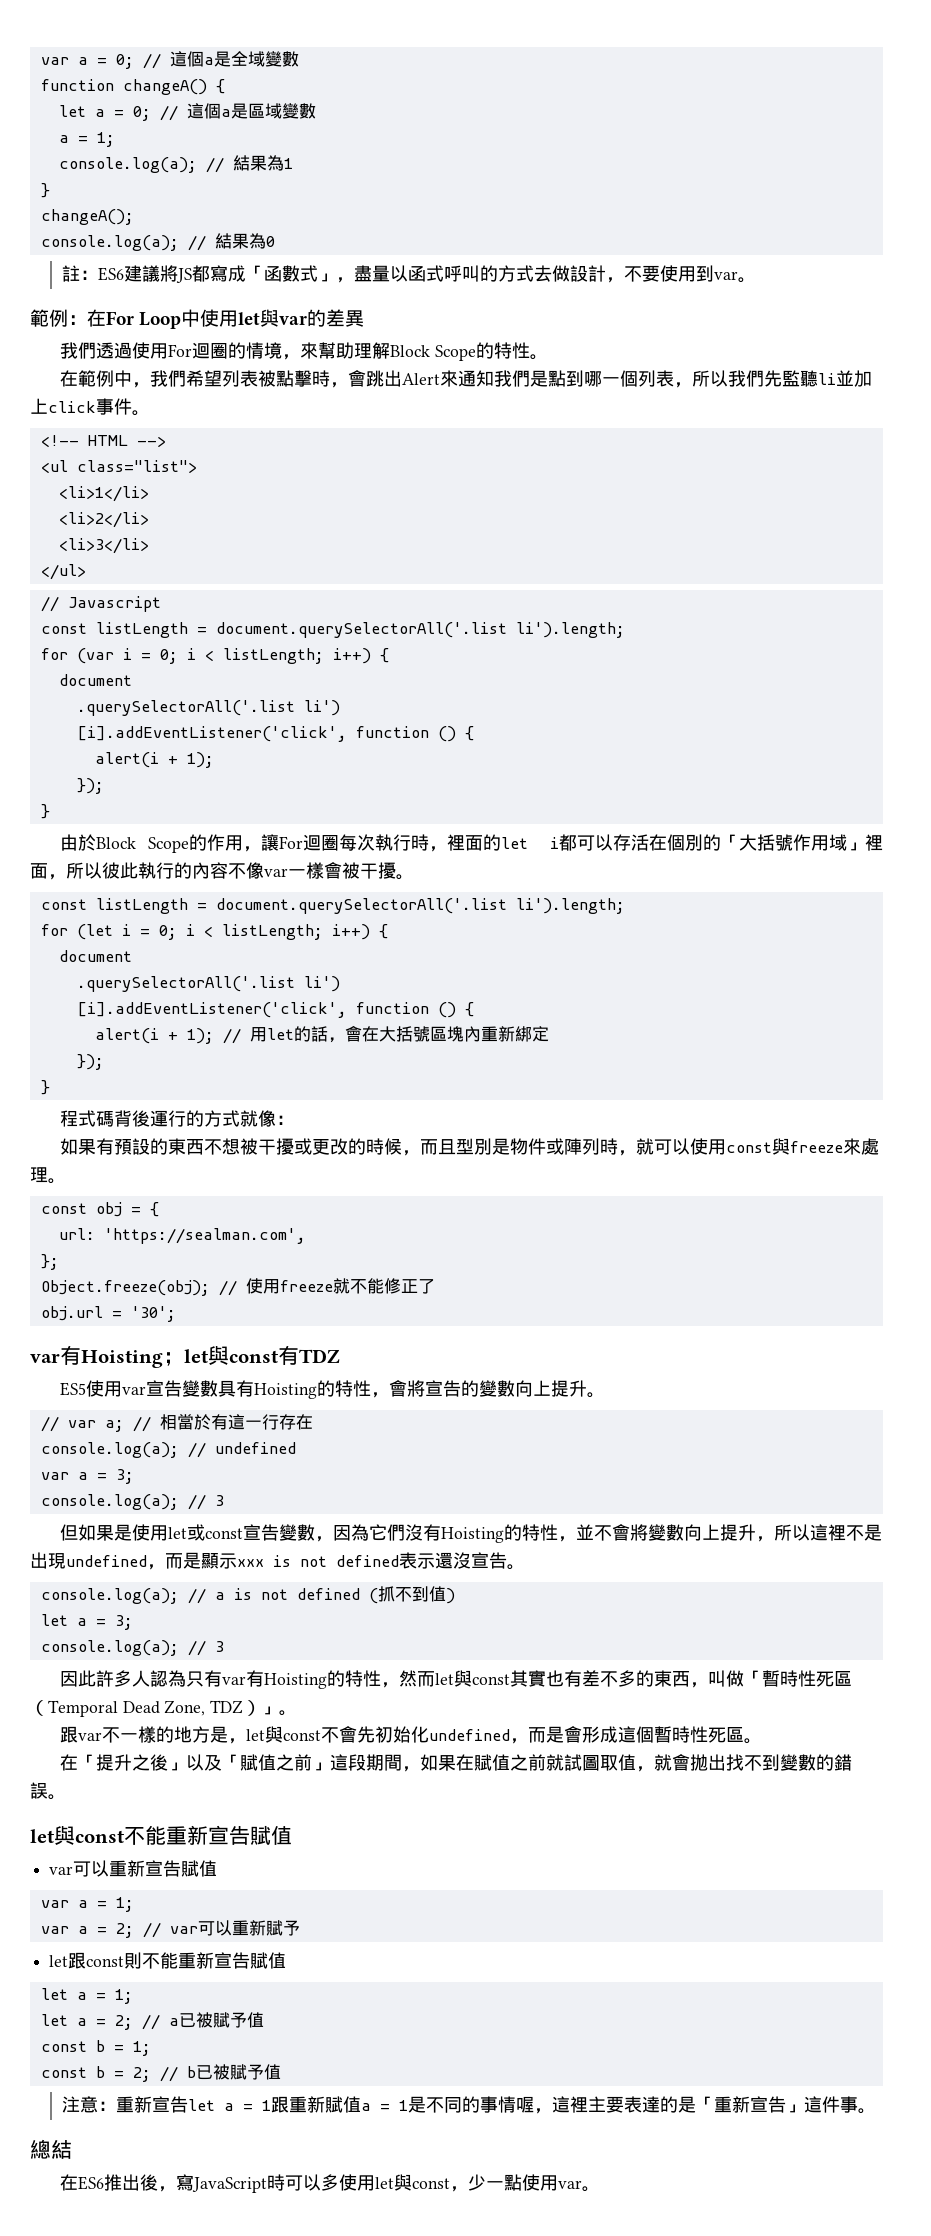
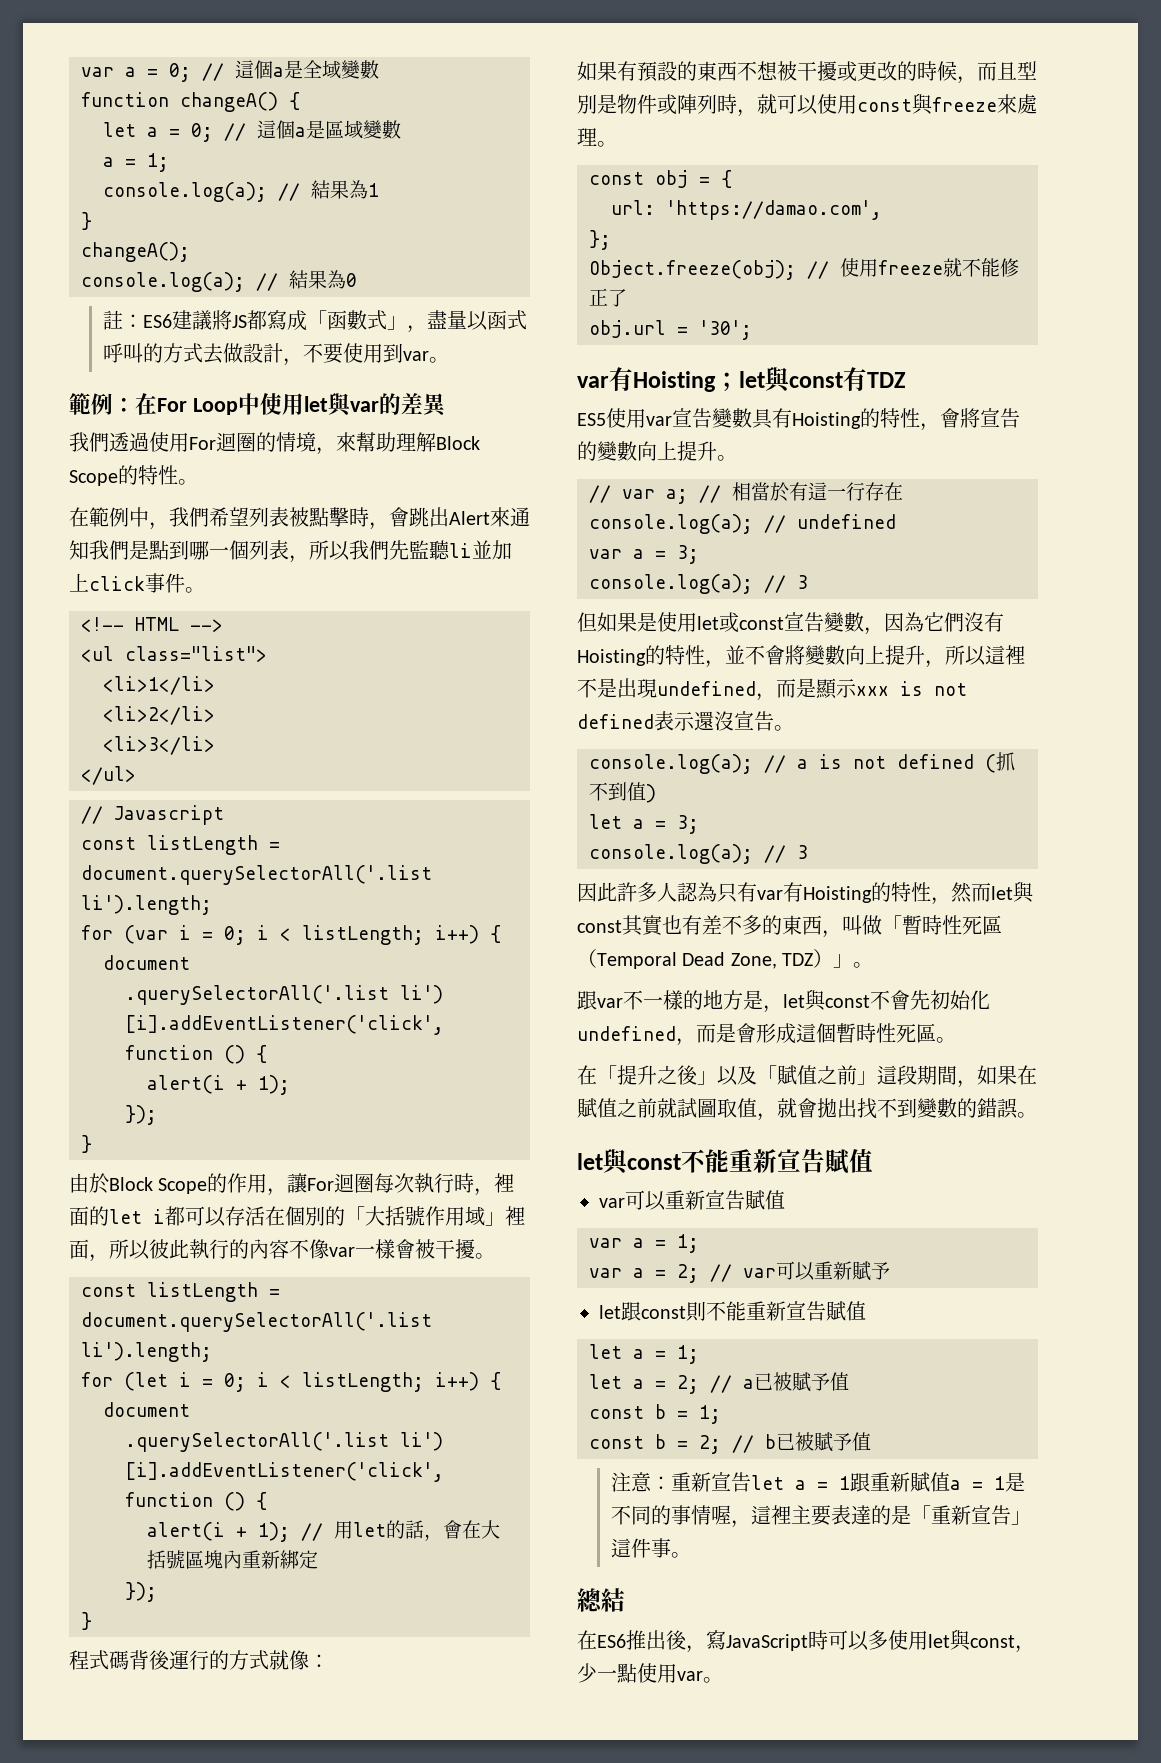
- url: 'https://sealman.com',
+ url: 'https://damao.com',

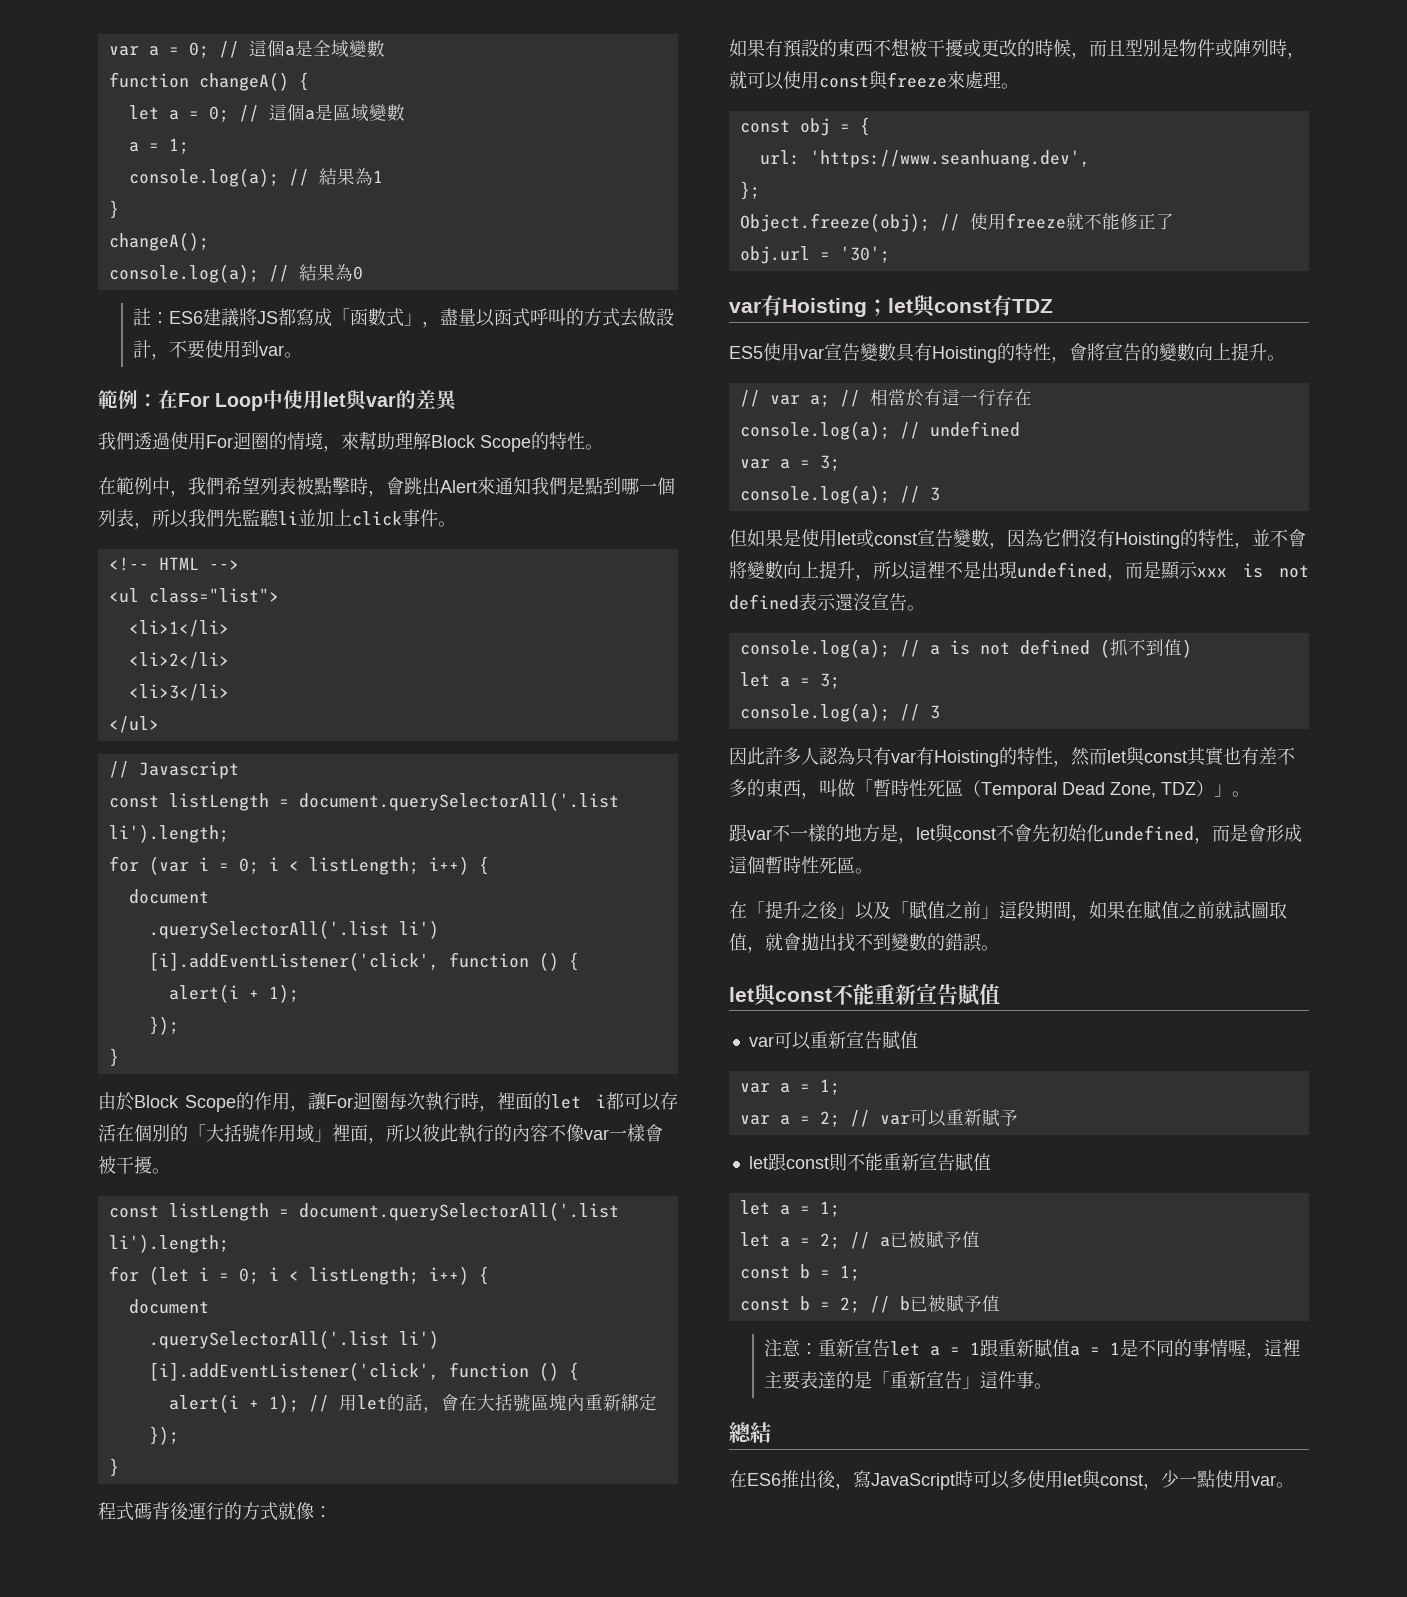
- url: 'https://damao.com',
+ url: 'https://www.seanhuang.dev',

